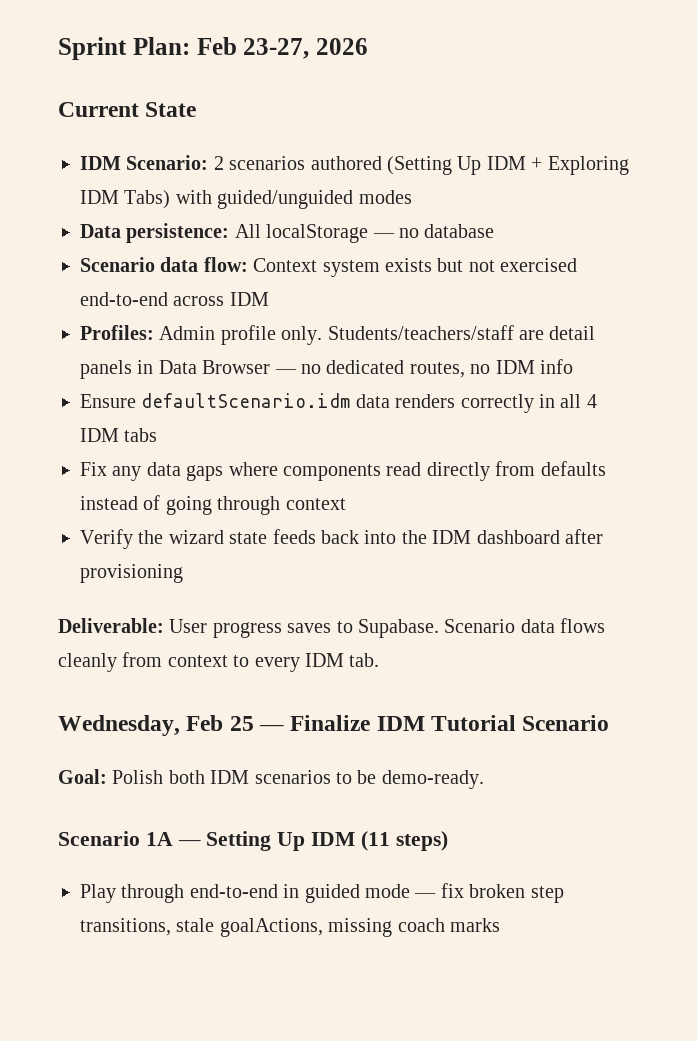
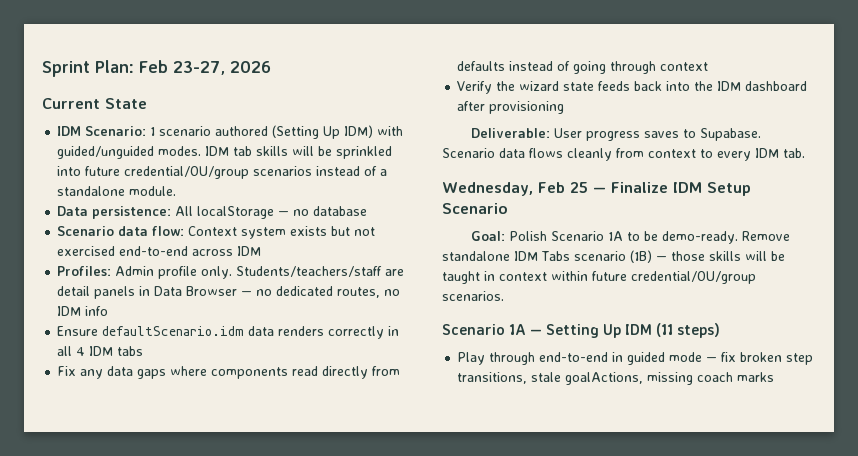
- IDM Scenario: 2 scenarios authored (Setting Up IDM + Exploring IDM Tabs) with guided/unguided modes
+ IDM Scenario: 1 scenario authored (Setting Up IDM) with guided/unguided modes. IDM tab skills will be sprinkled into future credential/OU/group scenarios instead of a standalone module.
- Wednesday, Feb 25 — Finalize IDM Tutorial Scenario
+ Wednesday, Feb 25 — Finalize IDM Setup Scenario
- Goal: Polish both IDM scenarios to be demo-ready.
+ Goal: Polish Scenario 1A to be demo-ready. Remove standalone IDM Tabs scenario (1B) — those skills will be taught in context within future credential/OU/group scenarios.

